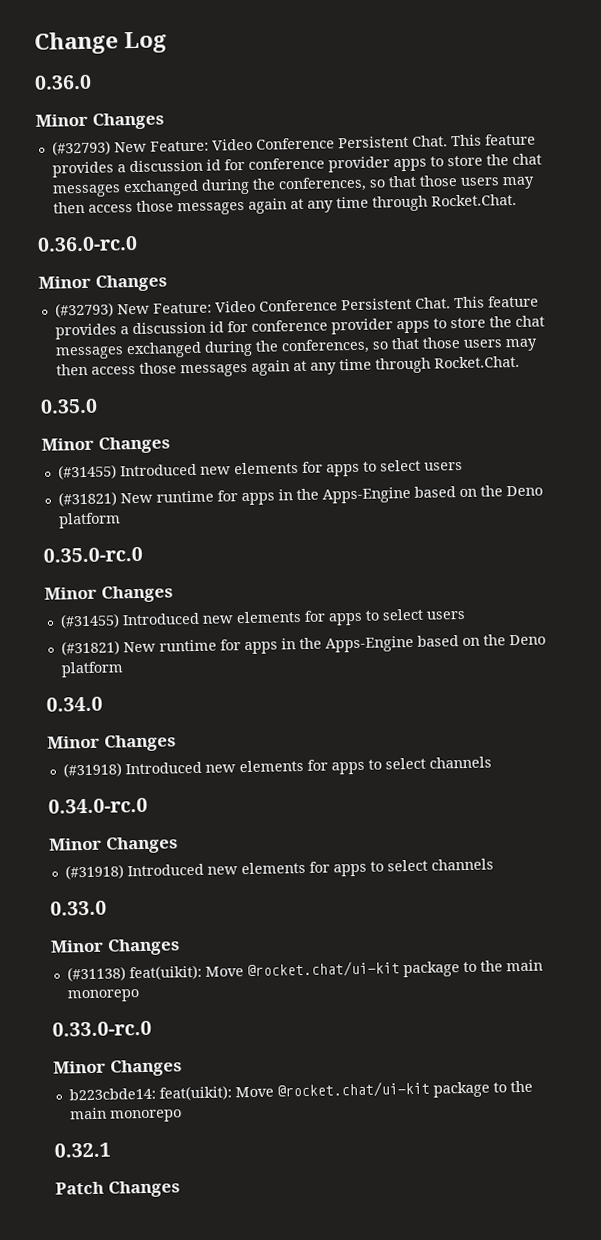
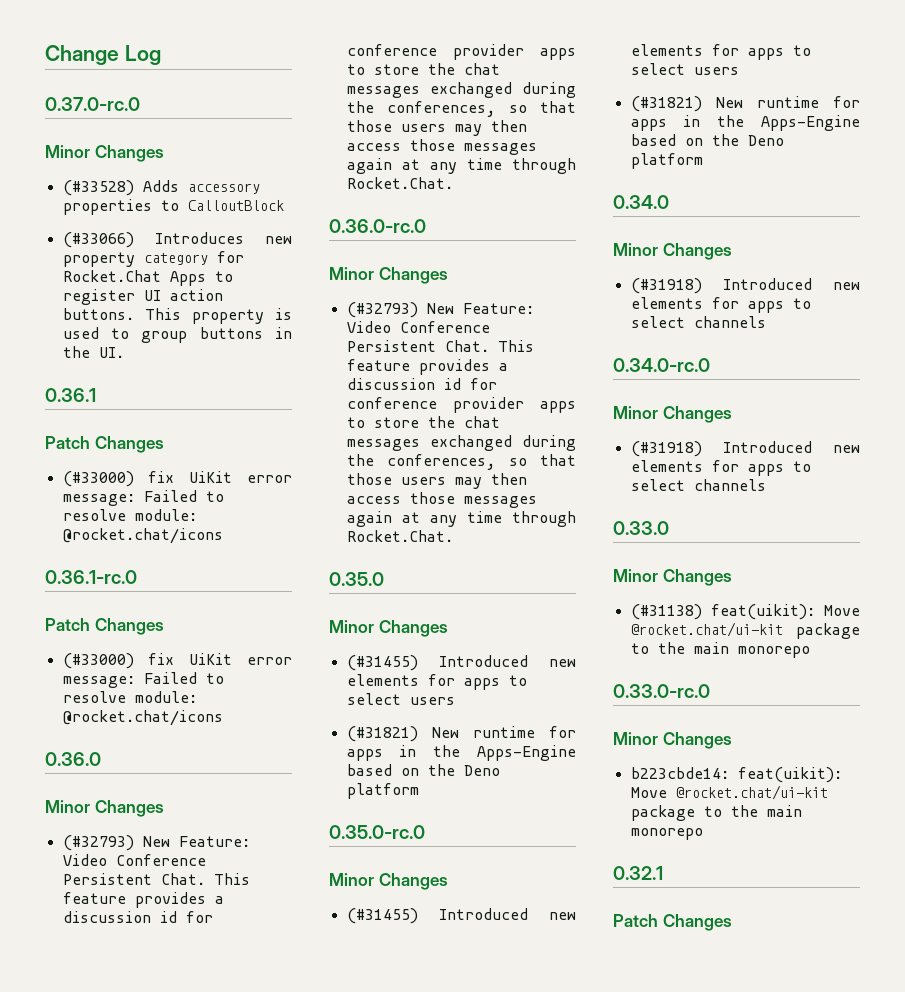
+ 0.37.0-rc.0
+ Minor Changes
+ (#33528) Adds accessory properties to CalloutBlock
+ (#33066) Introduces new property category for Rocket.Chat Apps to register UI action buttons. This property is used to group buttons in the UI.
+ 0.36.1
+ Patch Changes
+ (#33000) fix UiKit error message: Failed to resolve module: @rocket.chat/icons
+ 0.36.1-rc.0
+ Patch Changes
+ (#33000) fix UiKit error message: Failed to resolve module: @rocket.chat/icons

